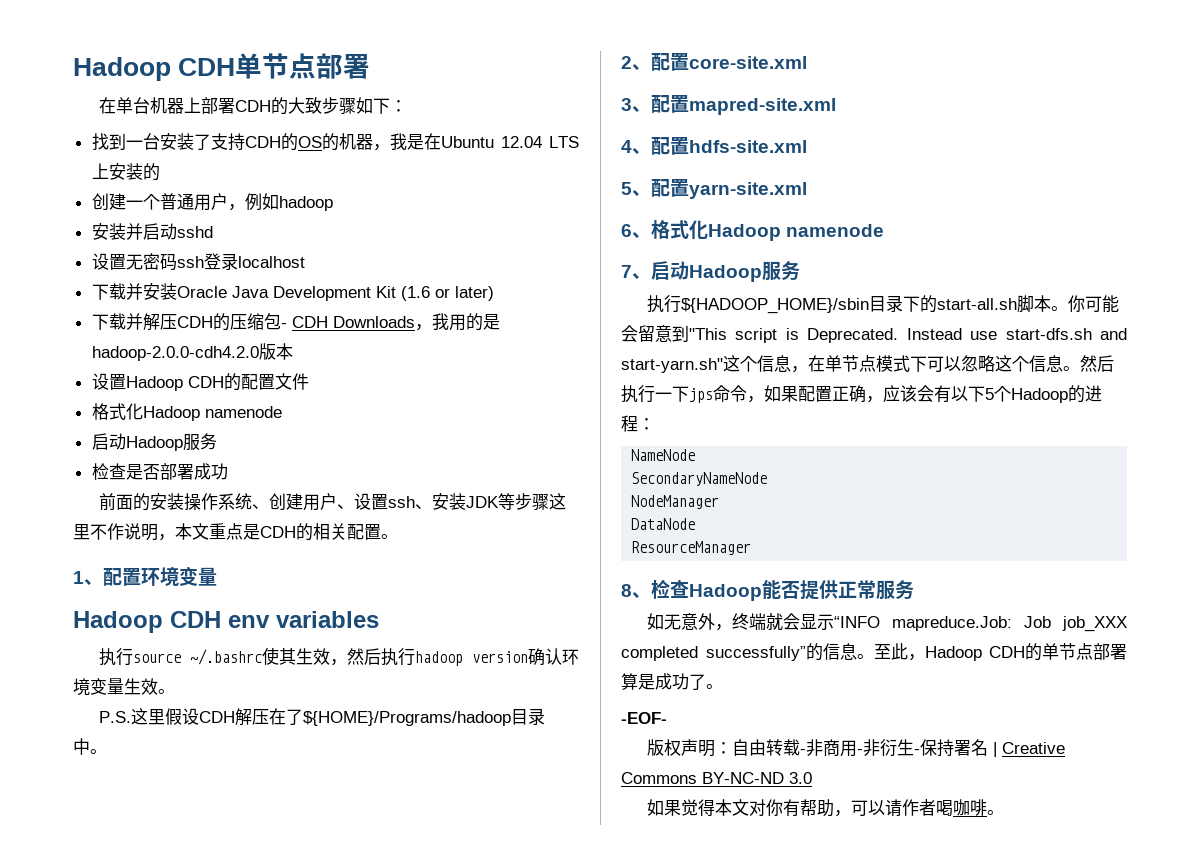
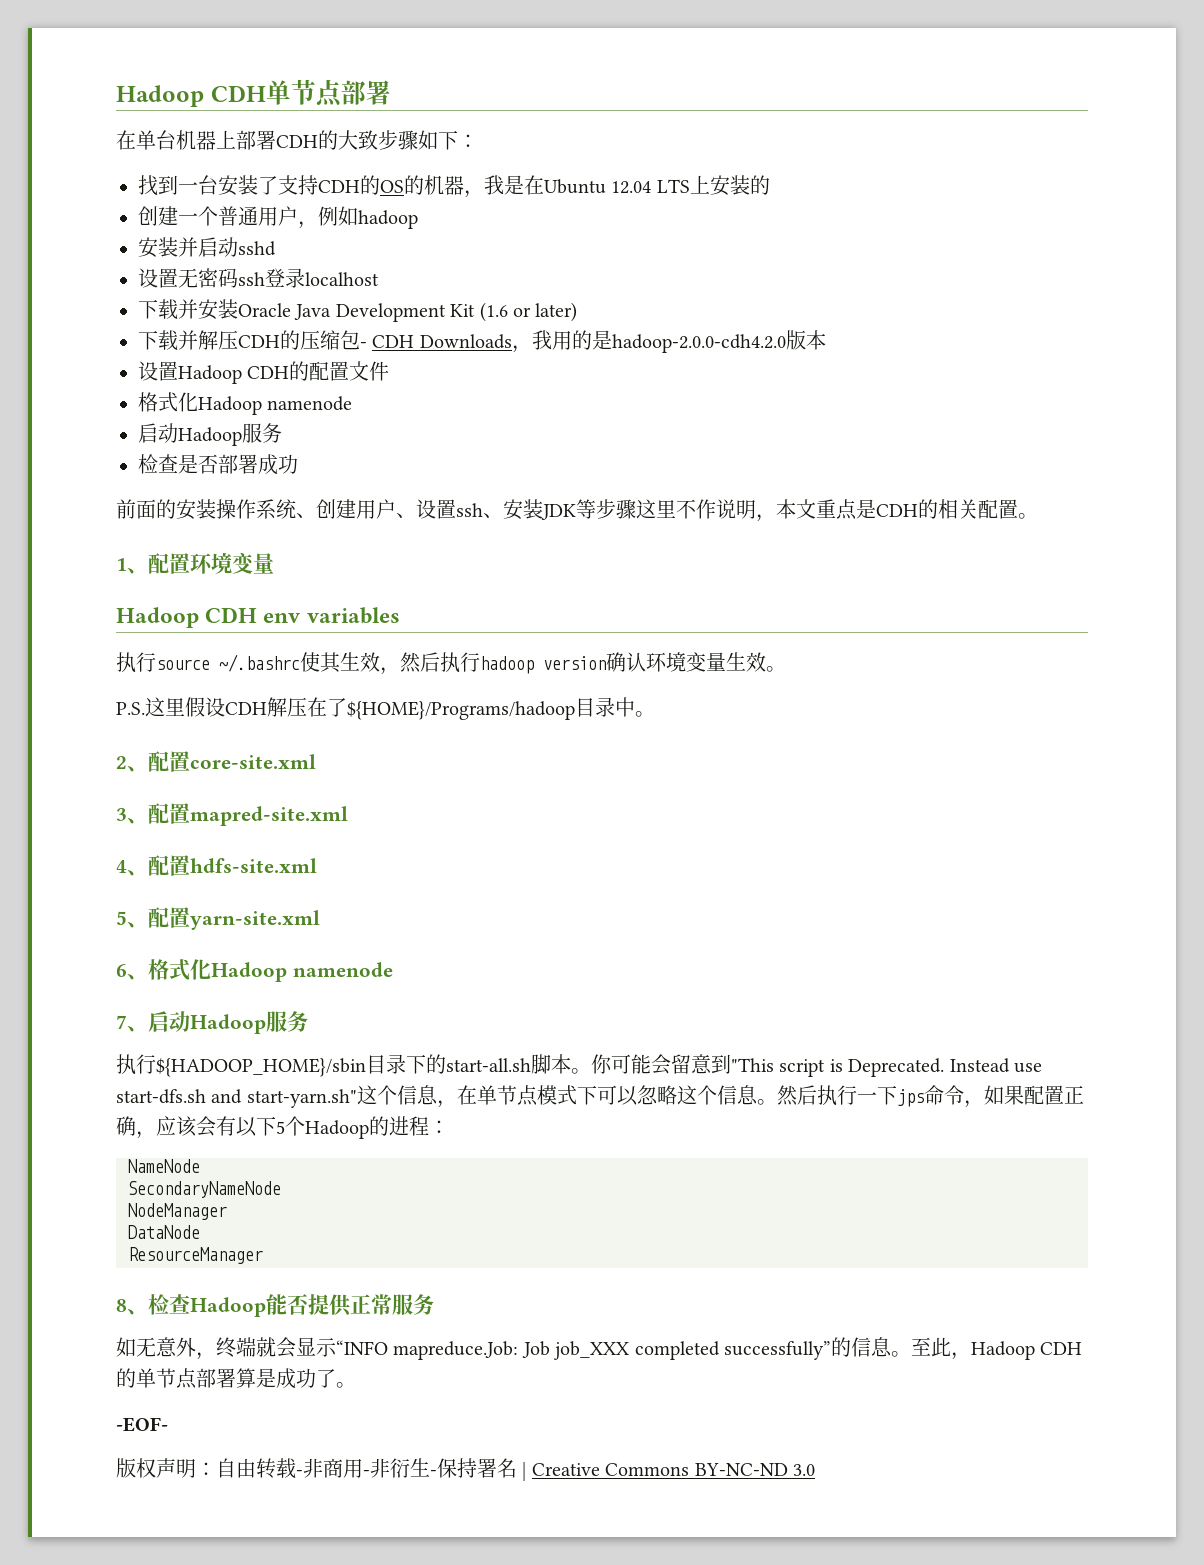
- 如果觉得本文对你有帮助，可以请作者喝咖啡。

